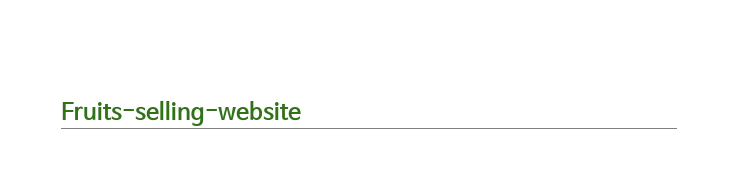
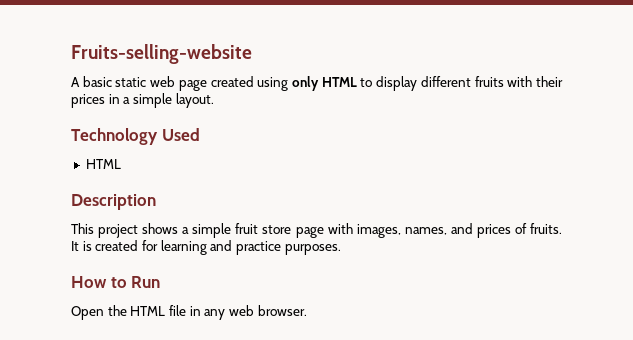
+ A basic static web page created using only HTML to display different fruits with their prices in a simple layout.
+ Technology Used
+ HTML
+ Description
+ This project shows a simple fruit store page with images, names, and prices of fruits. It is created for learning and practice purposes.
+ How to Run
+ Open the HTML file in any web browser.

